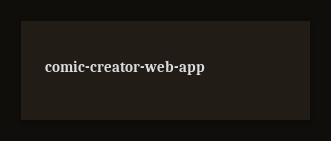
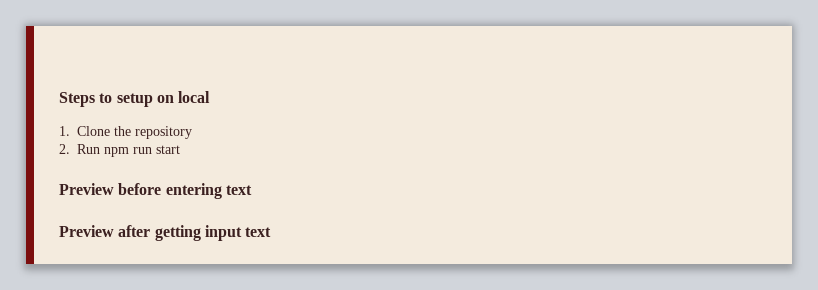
- comic-creator-web-app
+ Steps to setup on local
+ 1. Clone the repository
+ 2. Run npm run start
+ Preview before entering text
+ Preview after getting input text

